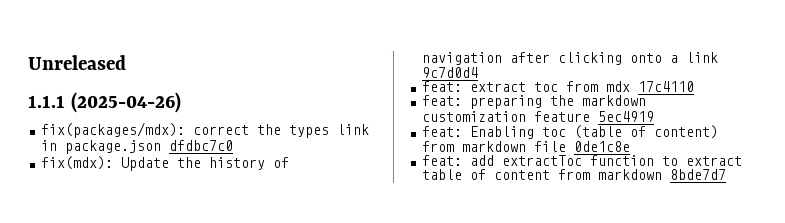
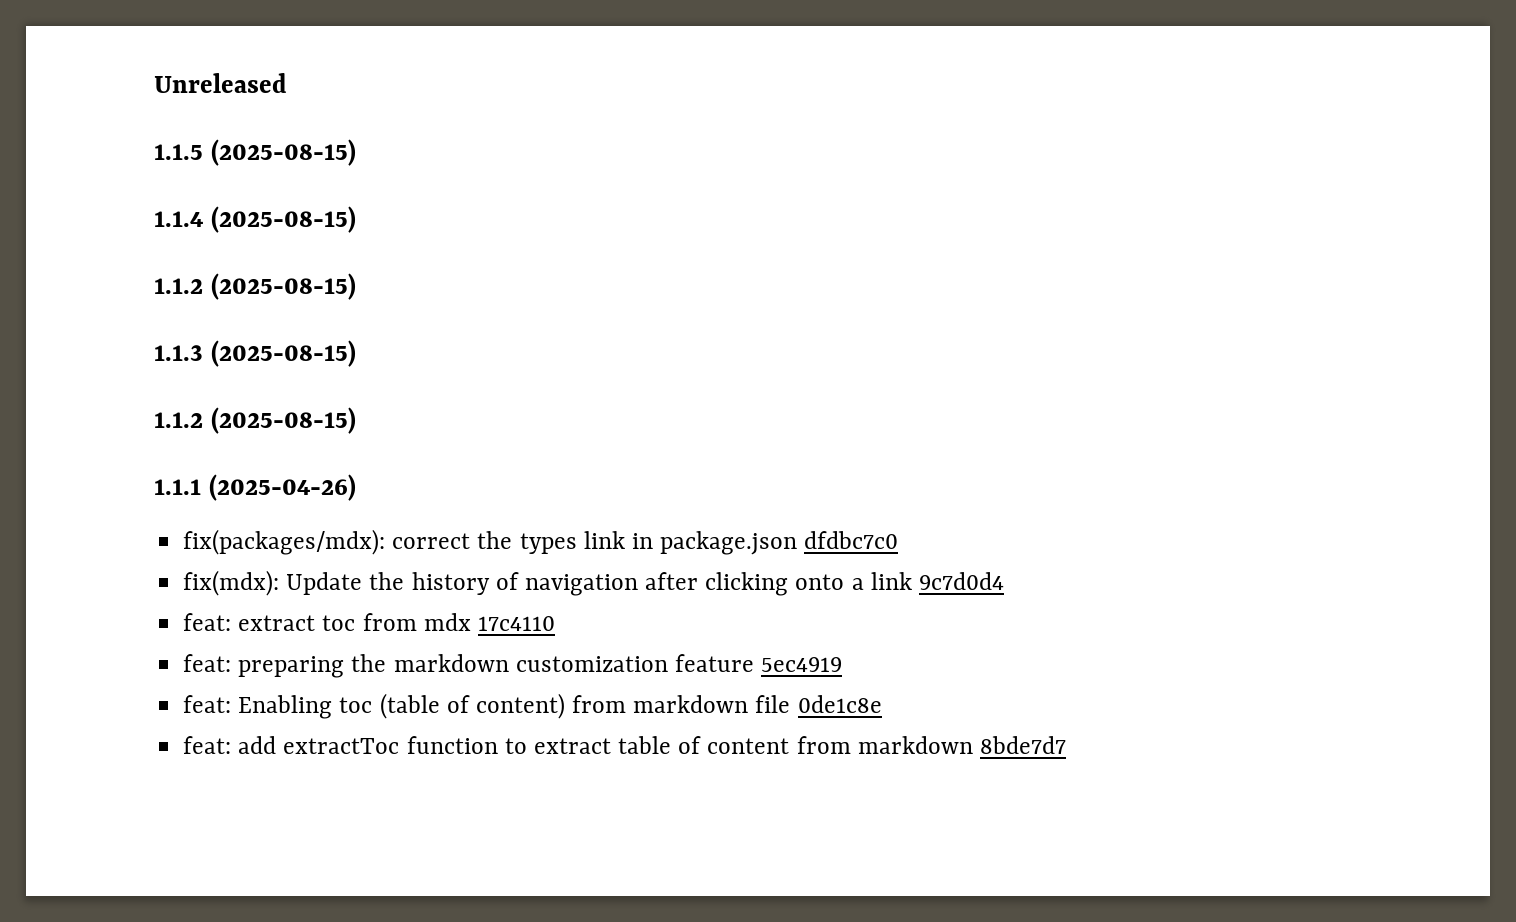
+ 1.1.5 (2025-08-15)
+ 1.1.4 (2025-08-15)
+ 1.1.2 (2025-08-15)
+ 1.1.3 (2025-08-15)
+ 1.1.2 (2025-08-15)

